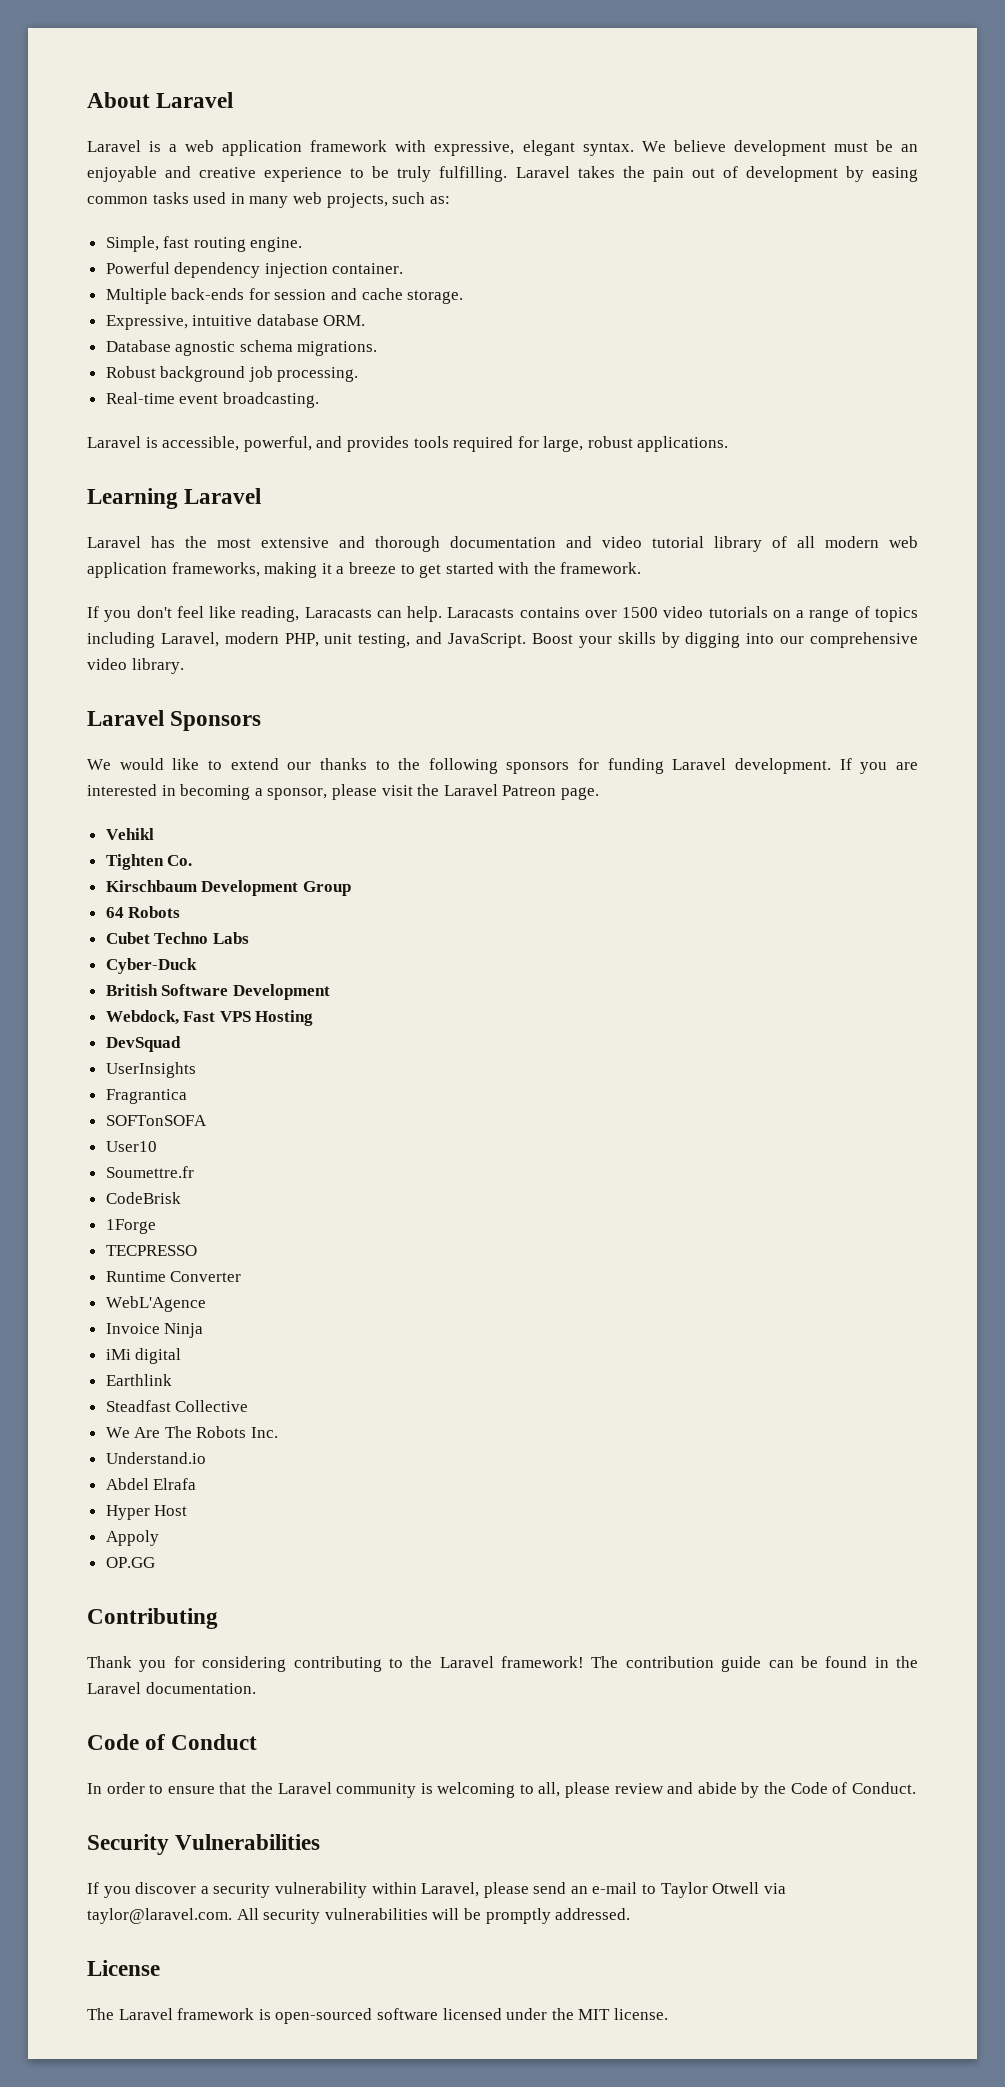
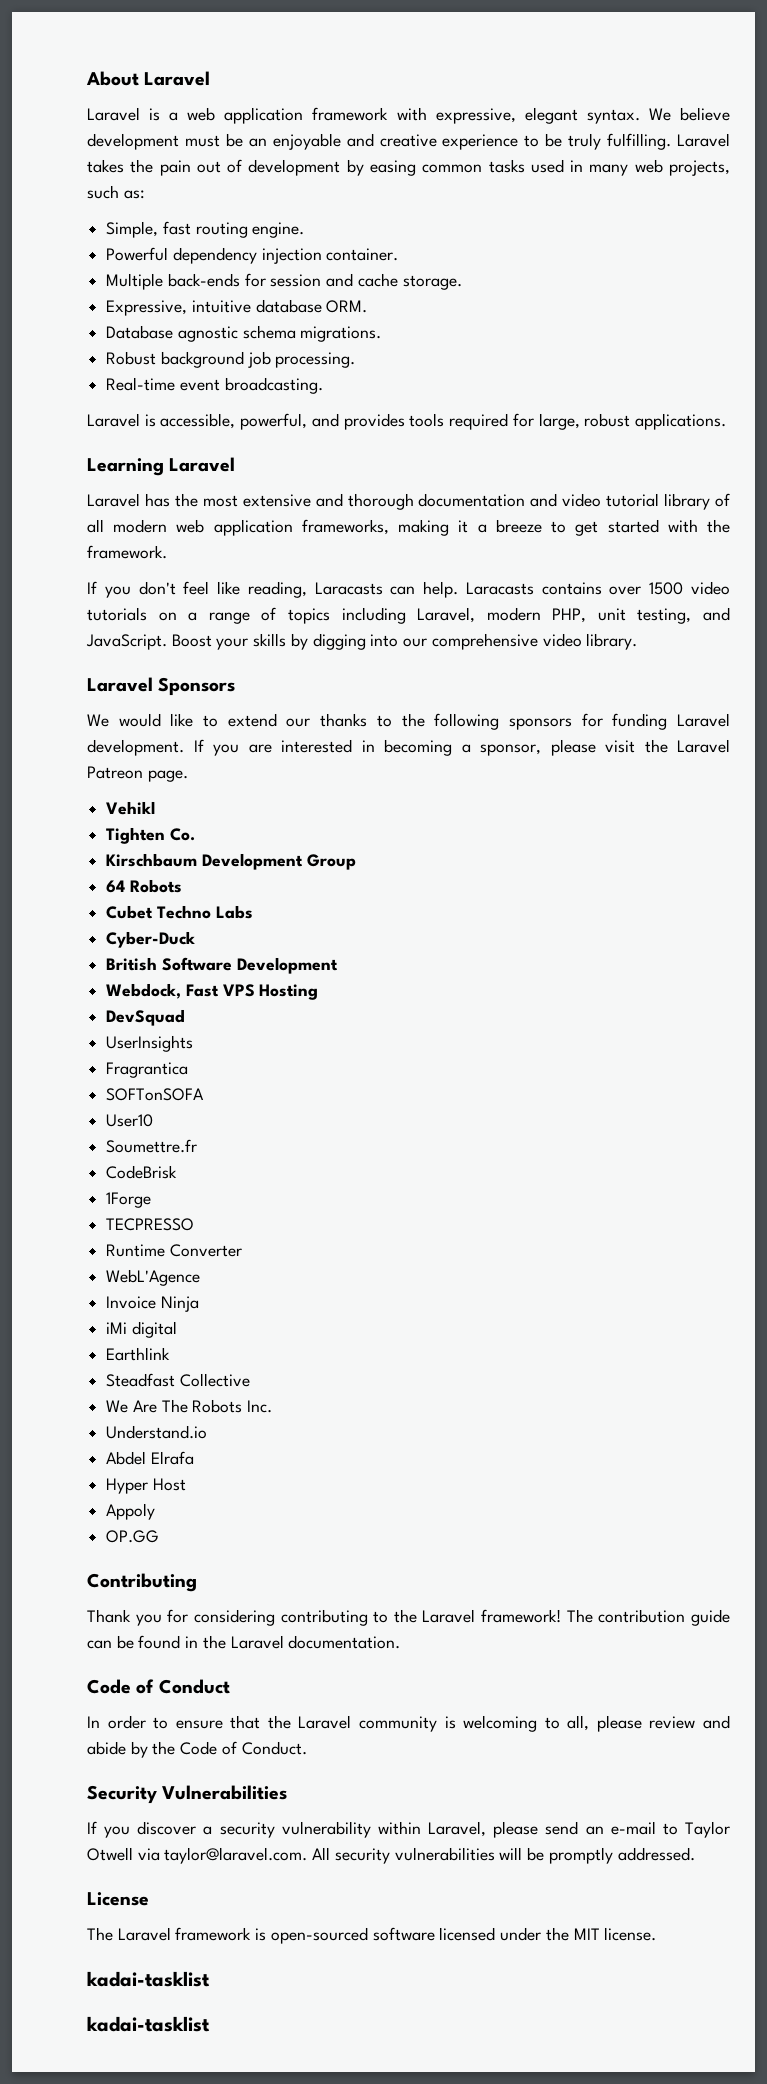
  The Laravel framework is open-sourced software licensed under the MIT license.
+ kadai-tasklist
+ kadai-tasklist

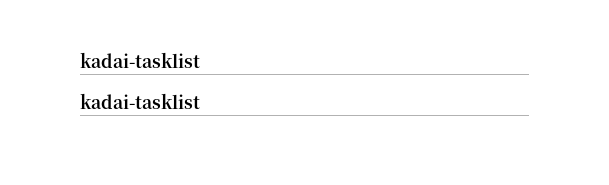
- About Laravel
- Laravel is a web application framework with expressive, elegant syntax. We believe development must be an enjoyable and creative experience to be truly fulfilling. Laravel takes the pain out of development by easing common tasks used in many web projects, such as:
- Simple, fast routing engine.
- Powerful dependency injection container.
- Multiple back-ends for session and cache storage.
- Expressive, intuitive database ORM.
- Database agnostic schema migrations.
- Robust background job processing.
- Real-time event broadcasting.
- Laravel is accessible, powerful, and provides tools required for large, robust applications.
- Learning Laravel
- Laravel has the most extensive and thorough documentation and video tutorial library of all modern web application frameworks, making it a breeze to get started with the framework.
- If you don't feel like reading, Laracasts can help. Laracasts contains over 1500 video tutorials on a range of topics including Laravel, modern PHP, unit testing, and JavaScript. Boost your skills by digging into our comprehensive video library.
- Laravel Sponsors
- We would like to extend our thanks to the following sponsors for funding Laravel development. If you are interested in becoming a sponsor, please visit the Laravel Patreon page.
- Vehikl
- Tighten Co.
- Kirschbaum Development Group
- 64 Robots
- Cubet Techno Labs
- Cyber-Duck
- British Software Development
- Webdock, Fast VPS Hosting
- DevSquad
- UserInsights
- Fragrantica
- SOFTonSOFA
- User10
- Soumettre.fr
- CodeBrisk
- 1Forge
- TECPRESSO
- Runtime Converter
- WebL'Agence
- Invoice Ninja
- iMi digital
- Earthlink
- Steadfast Collective
- We Are The Robots Inc.
- Understand.io
- Abdel Elrafa
- Hyper Host
- Appoly
- OP.GG
- Contributing
- Thank you for considering contributing to the Laravel framework! The contribution guide can be found in the Laravel documentation.
- Code of Conduct
- In order to ensure that the Laravel community is welcoming to all, please review and abide by the Code of Conduct.
- Security Vulnerabilities
- If you discover a security vulnerability within Laravel, please send an e-mail to Taylor Otwell via taylor@laravel.com. All security vulnerabilities will be promptly addressed.
- License
- The Laravel framework is open-sourced software licensed under the MIT license.

